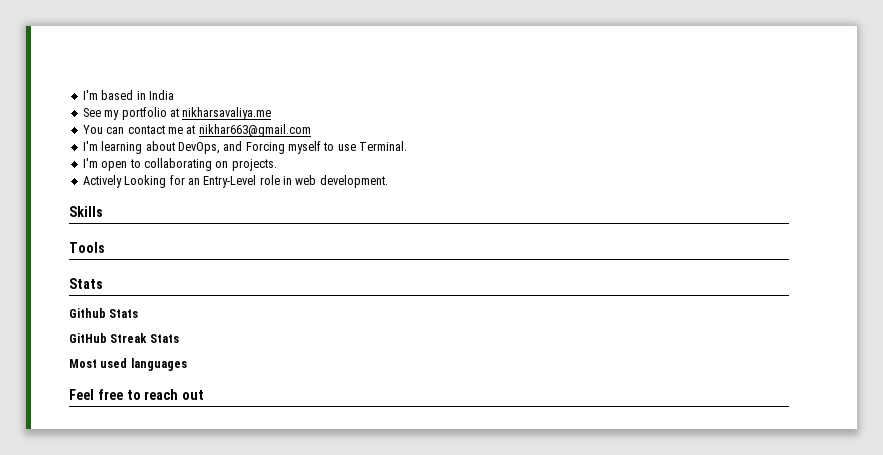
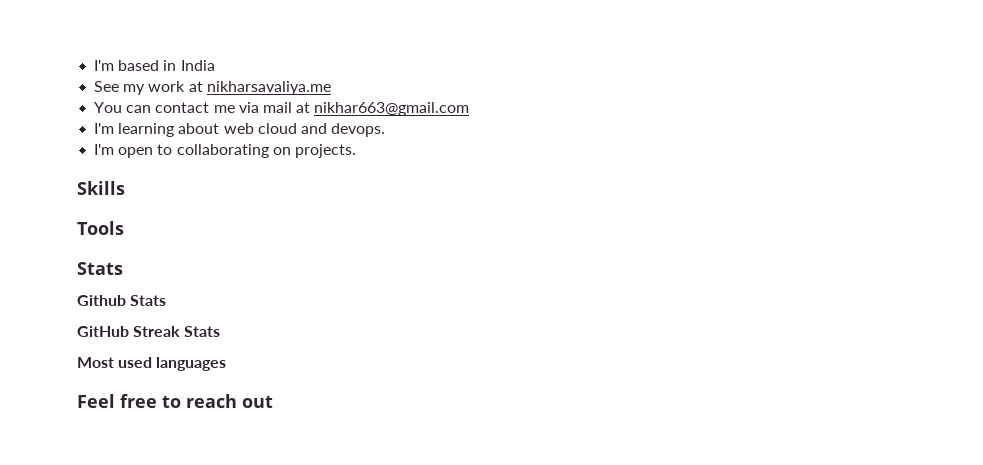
- See my portfolio at nikharsavaliya.me
+ See my work at nikharsavaliya.me
- You can contact me at nikhar663@gmail.com
+ You can contact me via mail at nikhar663@gmail.com
- I'm learning about DevOps, and Forcing myself to use Terminal.
+ I'm learning about web cloud and devops.
- Actively Looking for an Entry-Level role in web development.

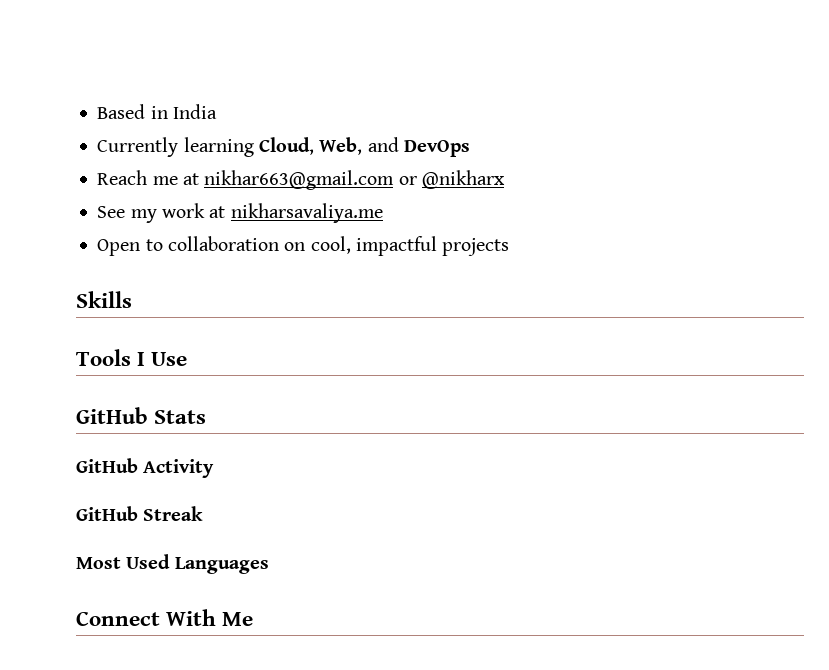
- I'm based in India
+ Based in India
+ Currently learning Cloud, Web, and DevOps
+ Reach me at nikhar663@gmail.com or @nikharx
- You can contact me via mail at nikhar663@gmail.com
- I'm learning about web cloud and devops.
- I'm open to collaborating on projects.
+ Open to collaboration on cool, impactful projects
- Tools
- Stats
- Github Stats
+ Tools I Use
+ GitHub Stats
+ GitHub Activity
- GitHub Streak Stats
+ GitHub Streak
- Most used languages
- Feel free to reach out
+ Most Used Languages
+ Connect With Me

